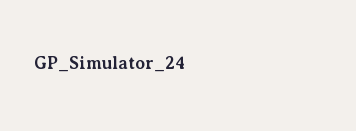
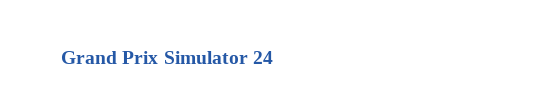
- GP_Simulator_24
+ Grand Prix Simulator 24

